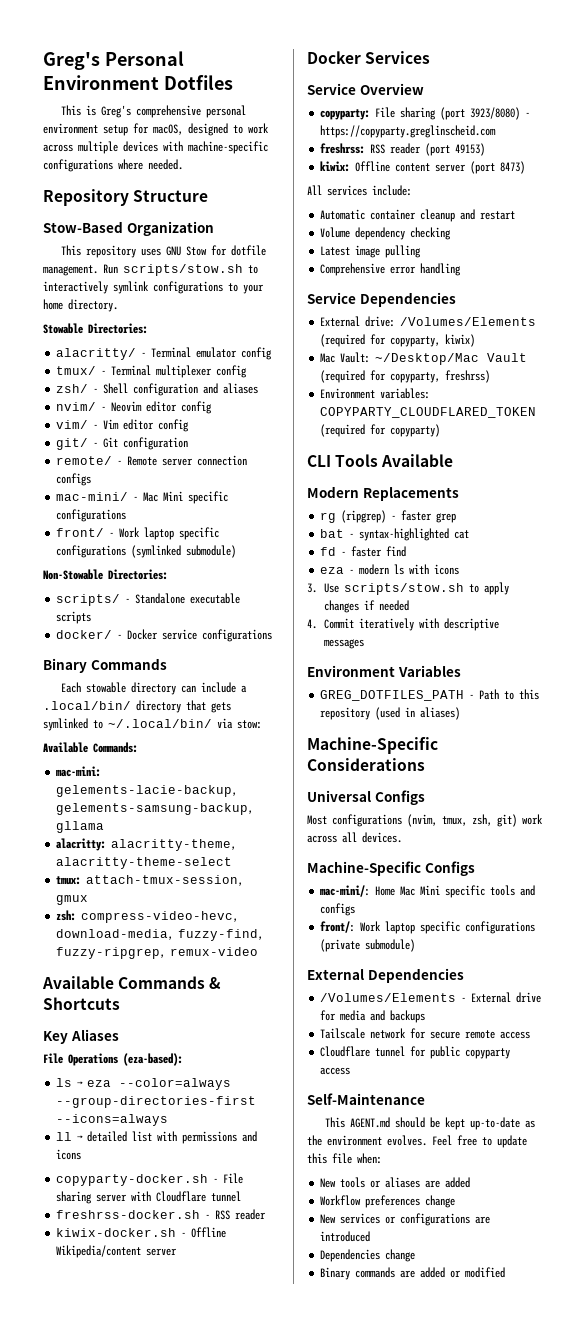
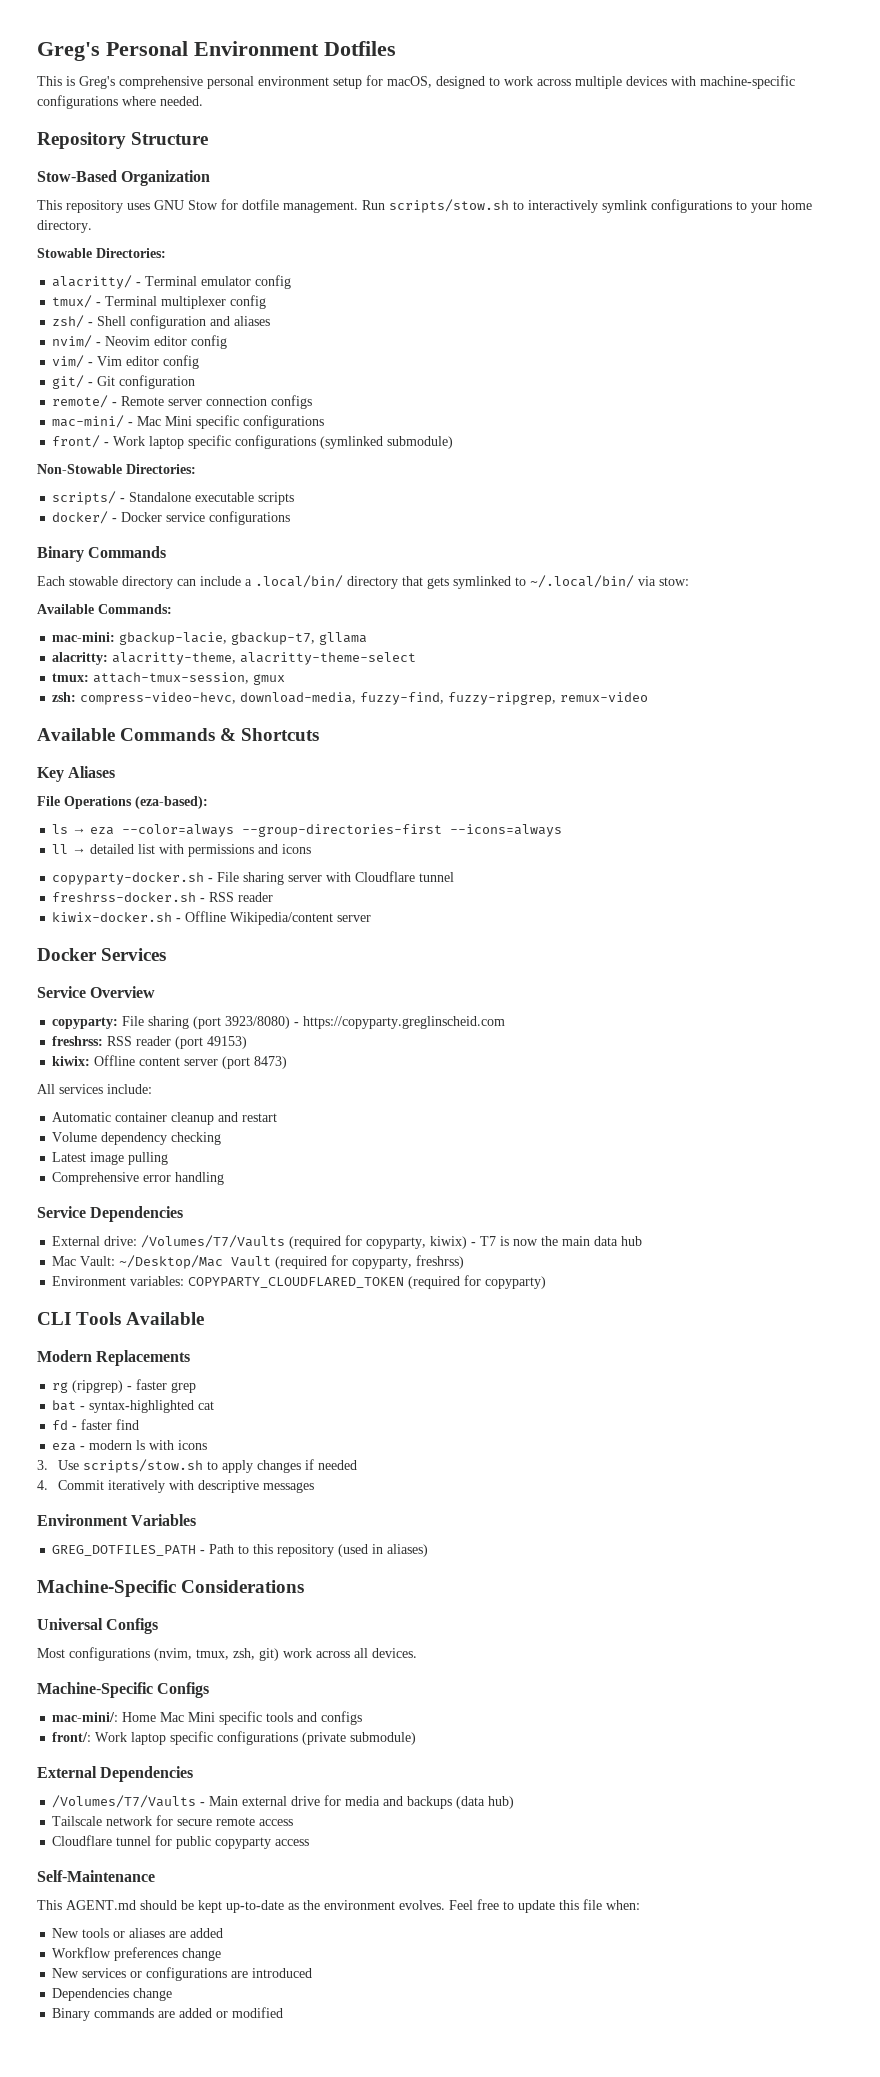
- mac-mini: gelements-lacie-backup, gelements-samsung-backup, gllama
+ mac-mini: gbackup-lacie, gbackup-t7, gllama
- External drive: /Volumes/Elements (required for copyparty, kiwix)
+ External drive: /Volumes/T7/Vaults (required for copyparty, kiwix) - T7 is now the main data hub
- /Volumes/Elements - External drive for media and backups
+ /Volumes/T7/Vaults - Main external drive for media and backups (data hub)

